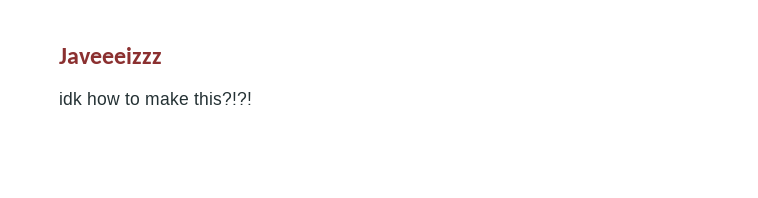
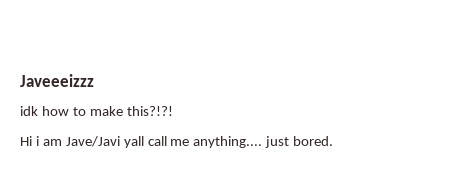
+ Hi i am Jave/Javi yall call me anything.... just bored.

